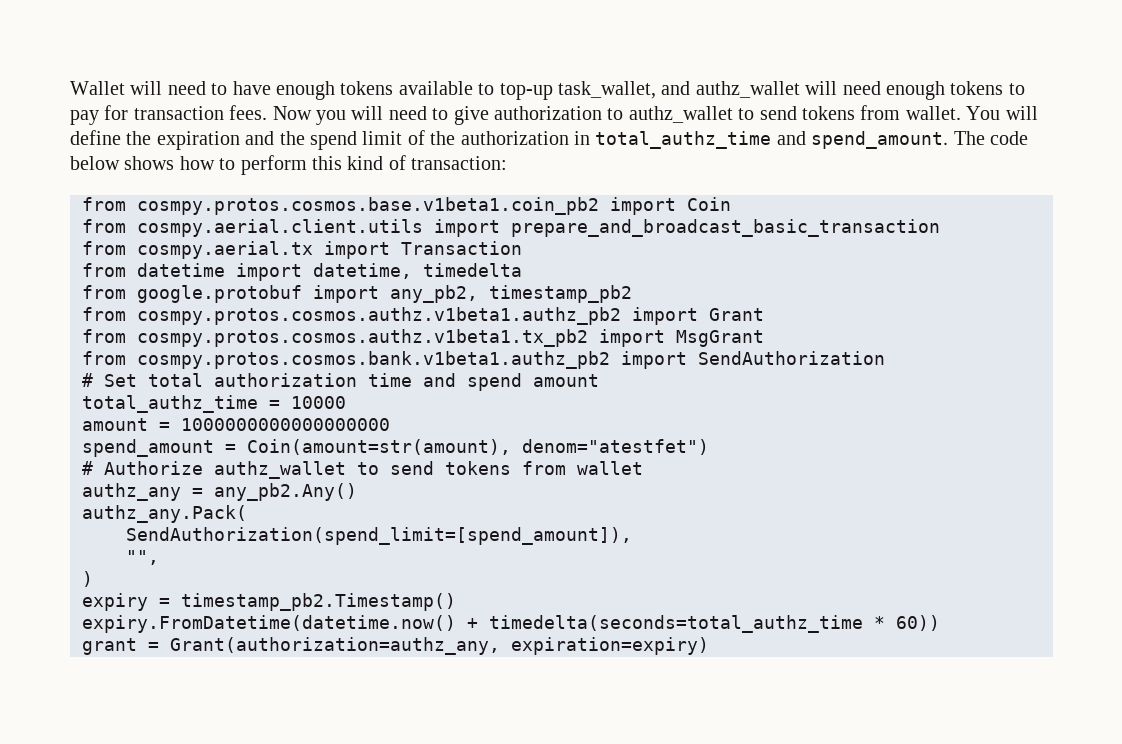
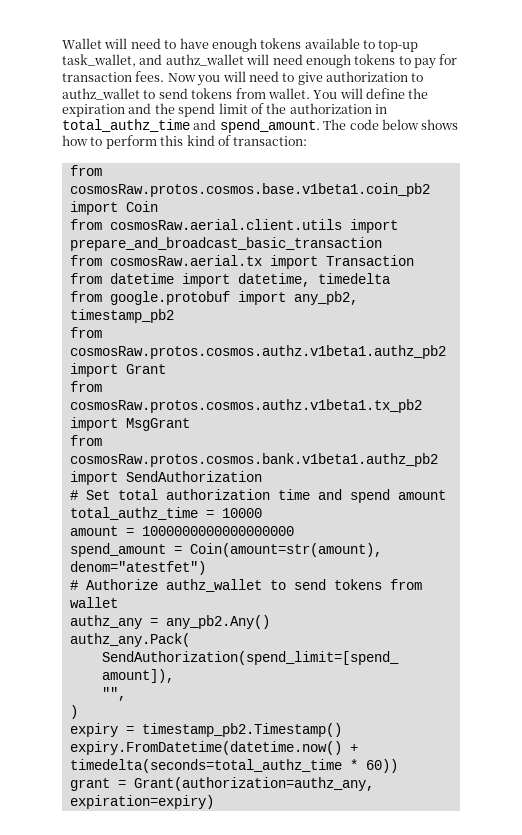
- from cosmpy.protos.cosmos.base.v1beta1.coin_pb2 import Coin
+ from cosmosRaw.protos.cosmos.base.v1beta1.coin_pb2 import Coin
- from cosmpy.aerial.client.utils import prepare_and_broadcast_basic_transaction
+ from cosmosRaw.aerial.client.utils import prepare_and_broadcast_basic_transaction
- from cosmpy.aerial.tx import Transaction
+ from cosmosRaw.aerial.tx import Transaction
- from cosmpy.protos.cosmos.authz.v1beta1.authz_pb2 import Grant
+ from cosmosRaw.protos.cosmos.authz.v1beta1.authz_pb2 import Grant
- from cosmpy.protos.cosmos.authz.v1beta1.tx_pb2 import MsgGrant
+ from cosmosRaw.protos.cosmos.authz.v1beta1.tx_pb2 import MsgGrant
- from cosmpy.protos.cosmos.bank.v1beta1.authz_pb2 import SendAuthorization
+ from cosmosRaw.protos.cosmos.bank.v1beta1.authz_pb2 import SendAuthorization

